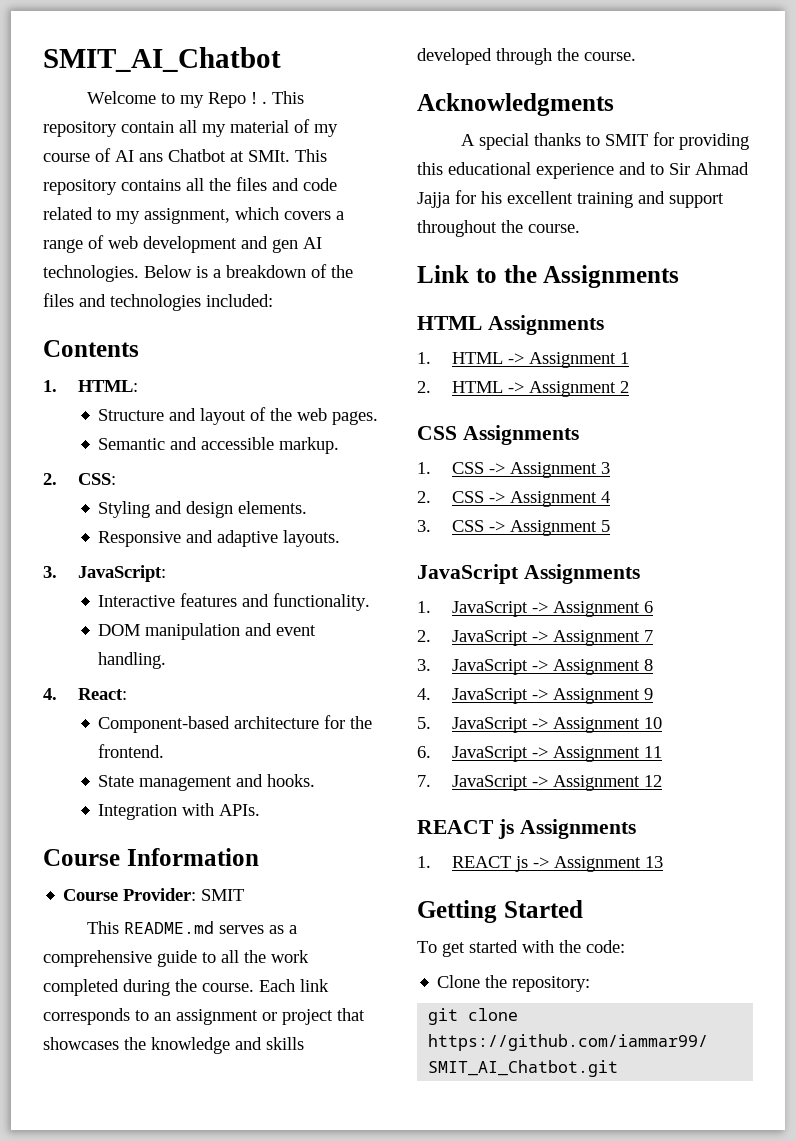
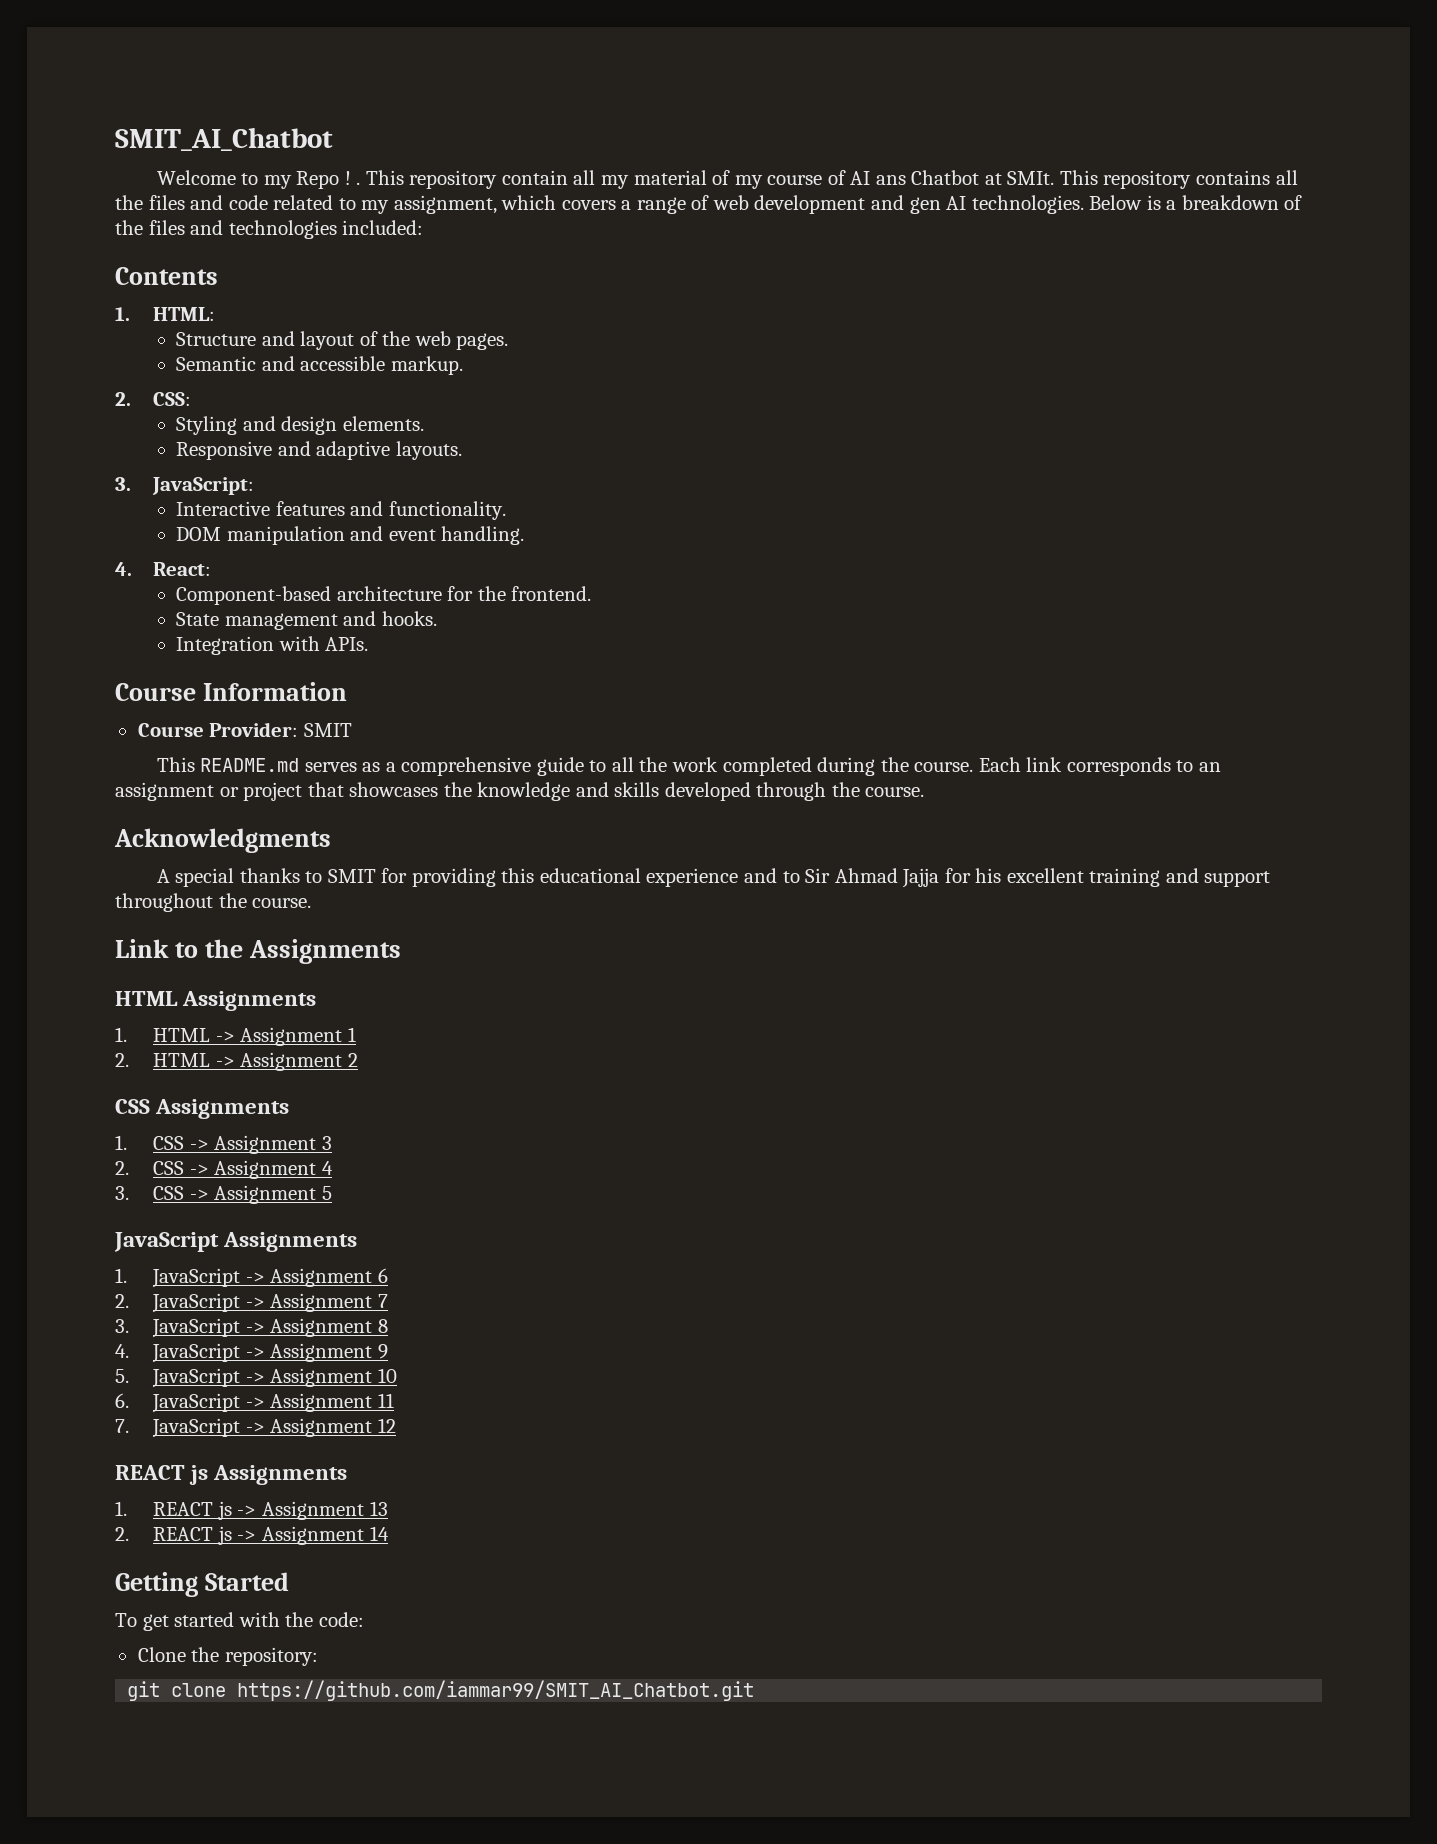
+ 2. REACT js -> Assignment 14

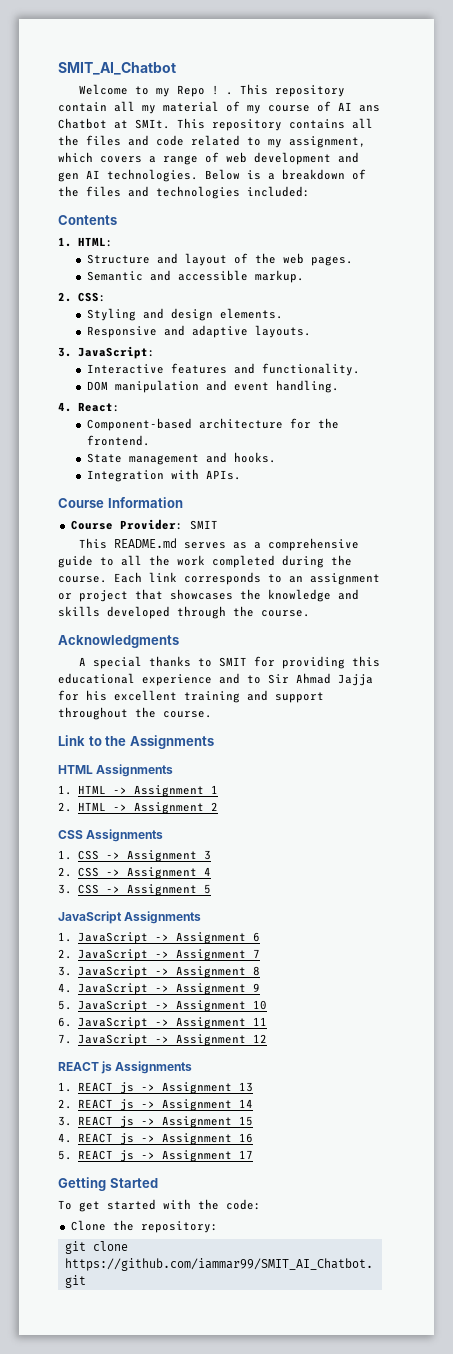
+ 3. REACT js -> Assignment 15
+ 4. REACT js -> Assignment 16
+ 5. REACT js -> Assignment 17

